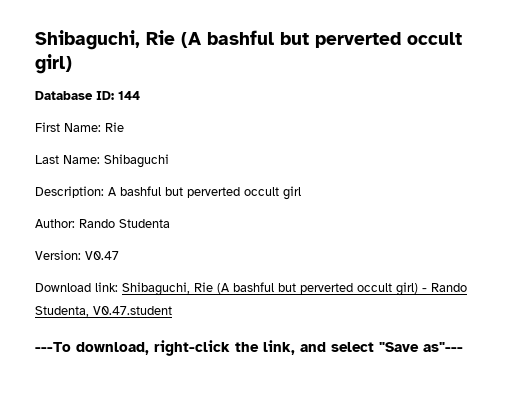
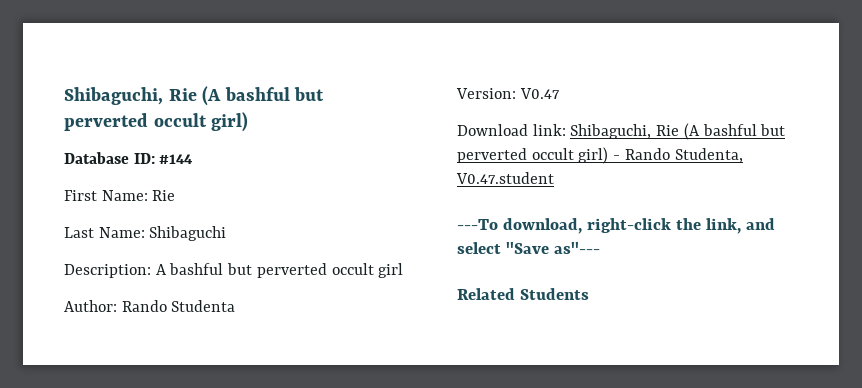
- Database ID: 144
+ Database ID: #144
+ Related Students

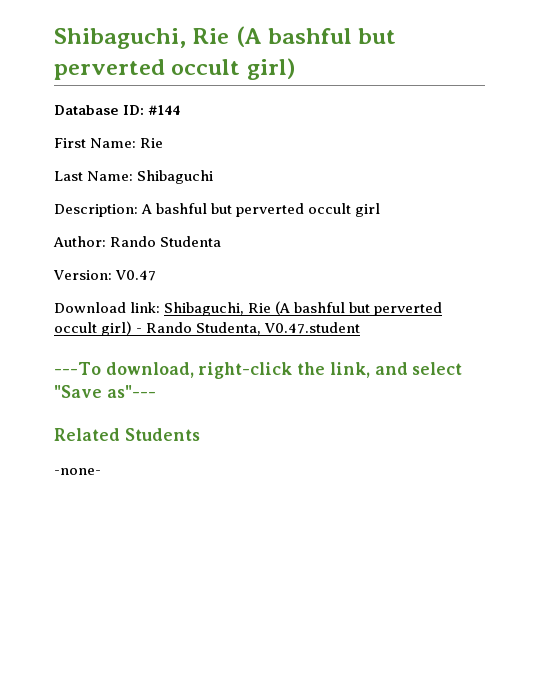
+ -none-

